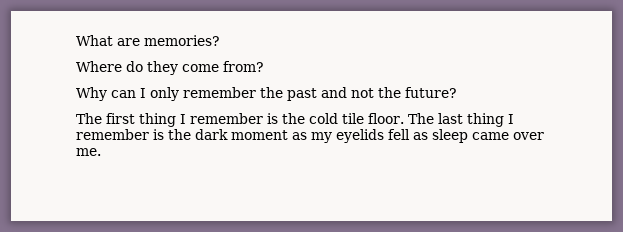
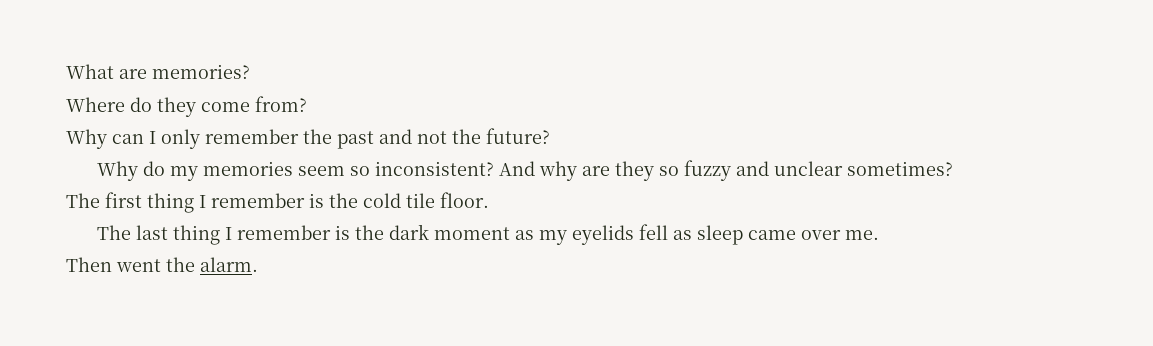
+ Why do my memories seem so inconsistent? And why are they so fuzzy and unclear sometimes?
- The first thing I remember is the cold tile floor. The last thing I remember is the dark moment as my eyelids fell as sleep came over me.
+ The first thing I remember is the cold tile floor.
+ The last thing I remember is the dark moment as my eyelids fell as sleep came over me.
+ Then went the alarm.

